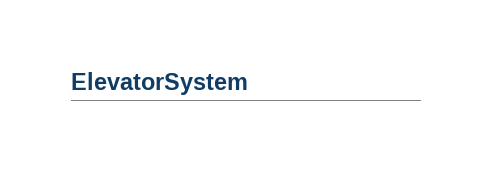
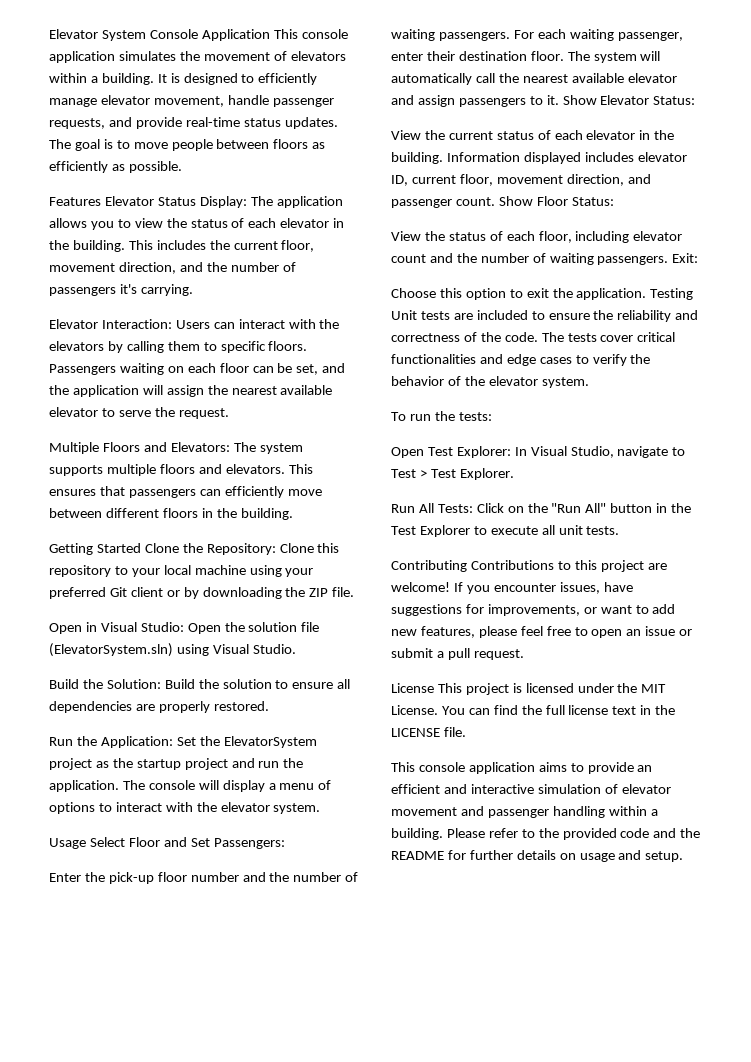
- ElevatorSystem
+ Elevator System Console Application This console application simulates the movement of elevators within a building. It is designed to efficiently manage elevator movement, handle passenger requests, and provide real-time status updates. The goal is to move people between floors as efficiently as possible.
+ Features Elevator Status Display: The application allows you to view the status of each elevator in the building. This includes the current floor, movement direction, and the number of passengers it's carrying.
+ Elevator Interaction: Users can interact with the elevators by calling them to specific floors. Passengers waiting on each floor can be set, and the application will assign the nearest available elevator to serve the request.
+ Multiple Floors and Elevators: The system supports multiple floors and elevators. This ensures that passengers can efficiently move between different floors in the building.
+ Getting Started Clone the Repository: Clone this repository to your local machine using your preferred Git client or by downloading the ZIP file.
+ Open in Visual Studio: Open the solution file (ElevatorSystem.sln) using Visual Studio.
+ Build the Solution: Build the solution to ensure all dependencies are properly restored.
+ Run the Application: Set the ElevatorSystem project as the startup project and run the application. The console will display a menu of options to interact with the elevator system.
+ Usage Select Floor and Set Passengers:
+ Enter the pick-up floor number and the number of waiting passengers. For each waiting passenger, enter their destination floor. The system will automatically call the nearest available elevator and assign passengers to it. Show Elevator Status:
+ View the current status of each elevator in the building. Information displayed includes elevator ID, current floor, movement direction, and passenger count. Show Floor Status:
+ View the status of each floor, including elevator count and the number of waiting passengers. Exit:
+ Choose this option to exit the application. Testing Unit tests are included to ensure the reliability and correctness of the code. The tests cover critical functionalities and edge cases to verify the behavior of the elevator system.
+ To run the tests:
+ Open Test Explorer: In Visual Studio, navigate to Test > Test Explorer.
+ Run All Tests: Click on the "Run All" button in the Test Explorer to execute all unit tests.
+ Contributing Contributions to this project are welcome! If you encounter issues, have suggestions for improvements, or want to add new features, please feel free to open an issue or submit a pull request.
+ License This project is licensed under the MIT License. You can find the full license text in the LICENSE file.
+ This console application aims to provide an efficient and interactive simulation of elevator movement and passenger handling within a building. Please refer to the provided code and the README for further details on usage and setup.

